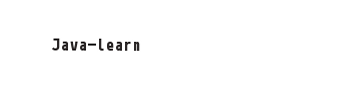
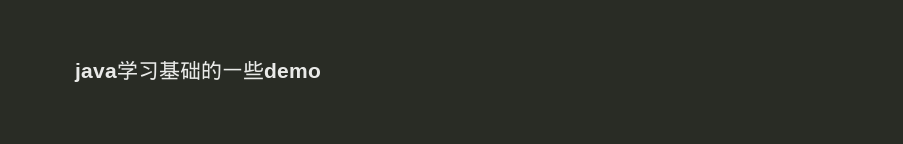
- Java-learn
+ java学习基础的一些demo

